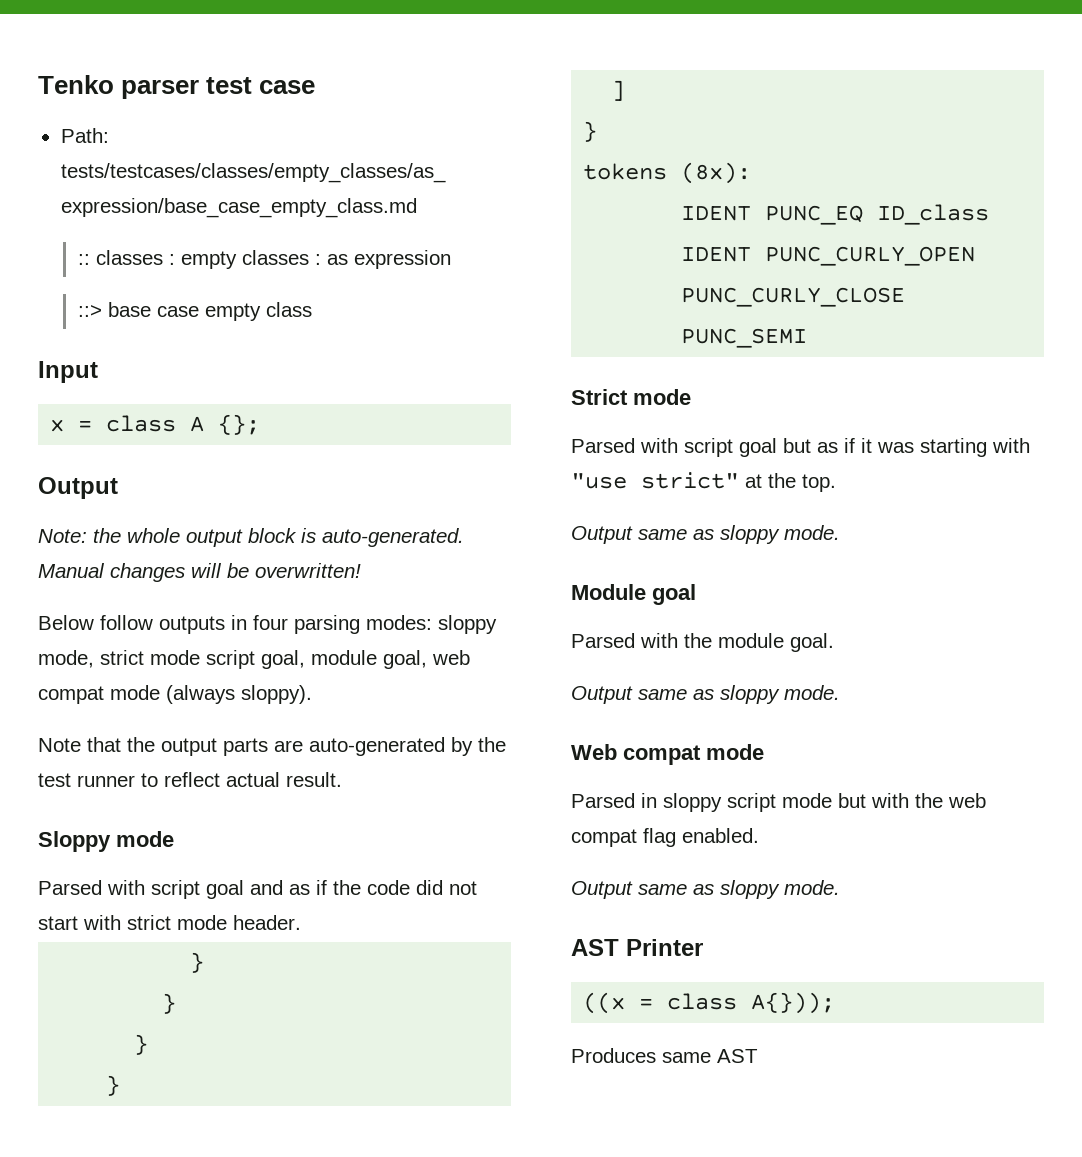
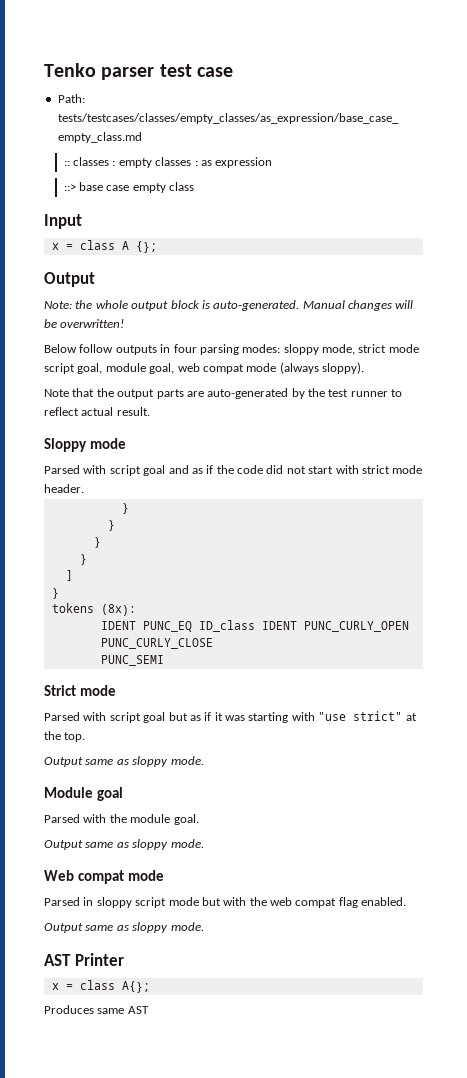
- ((x = class A{}));
+ x = class A{};

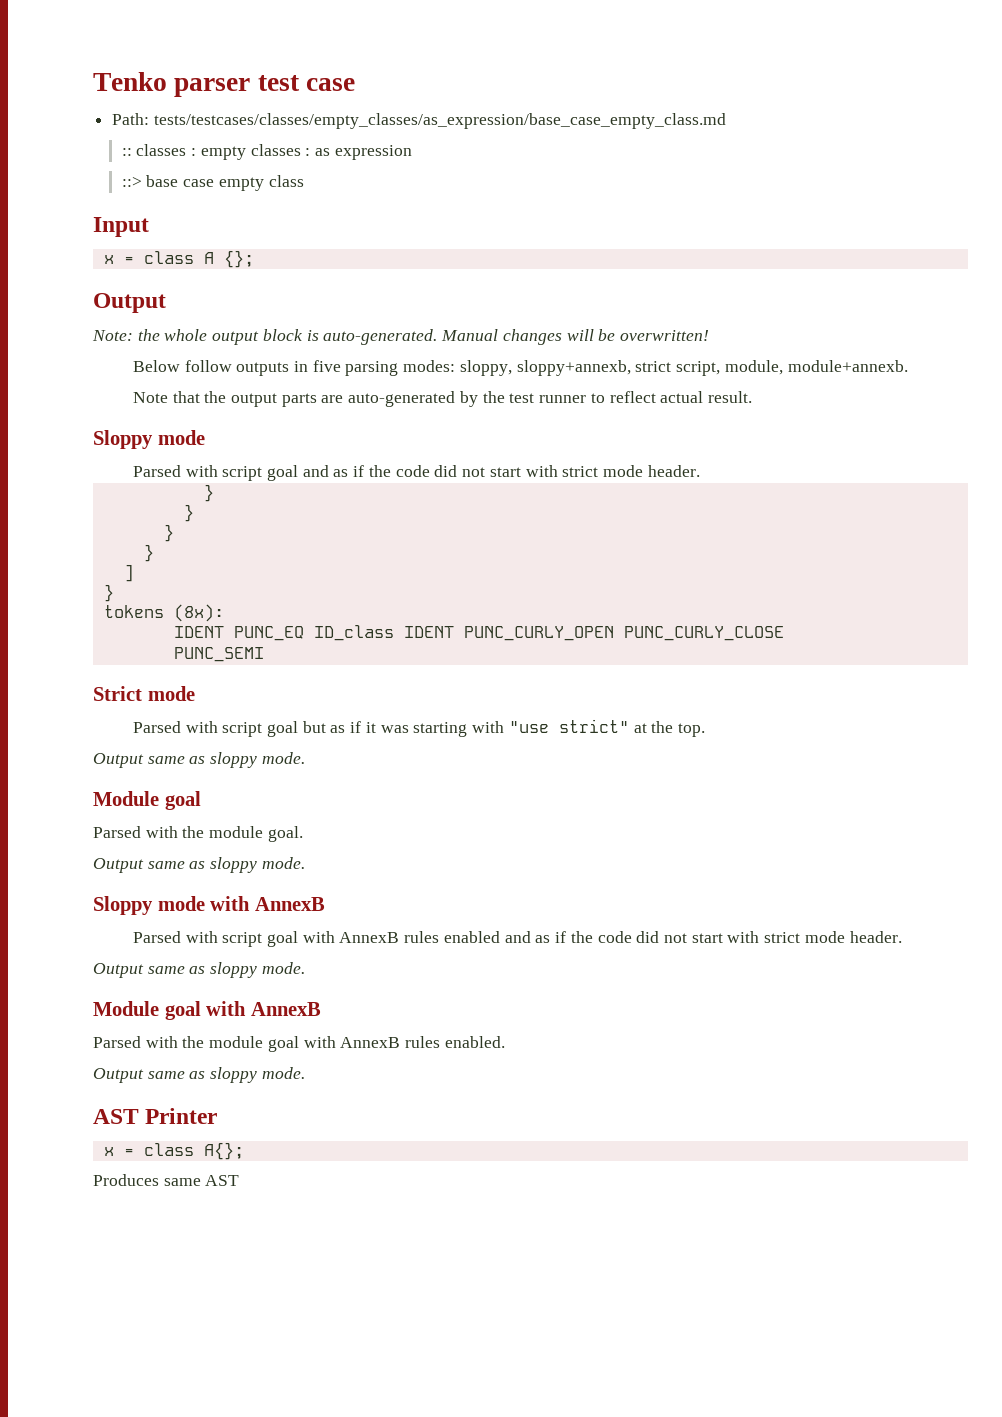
- Below follow outputs in four parsing modes: sloppy mode, strict mode script goal, module goal, web compat mode (always sloppy).
+ Below follow outputs in five parsing modes: sloppy, sloppy+annexb, strict script, module, module+annexb.
- Web compat mode
- Parsed in sloppy script mode but with the web compat flag enabled.
+ Sloppy mode with AnnexB
+ Parsed with script goal with AnnexB rules enabled and as if the code did not start with strict mode header.
+ Output same as sloppy mode.
+ Module goal with AnnexB
+ Parsed with the module goal with AnnexB rules enabled.

